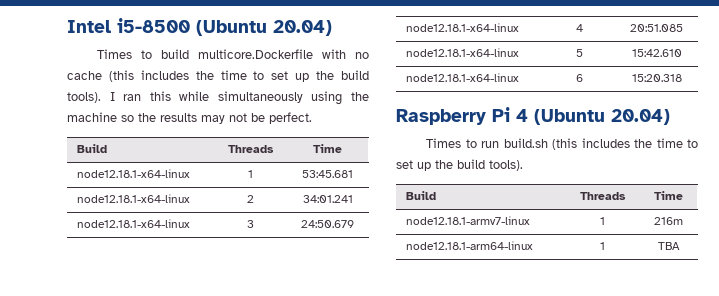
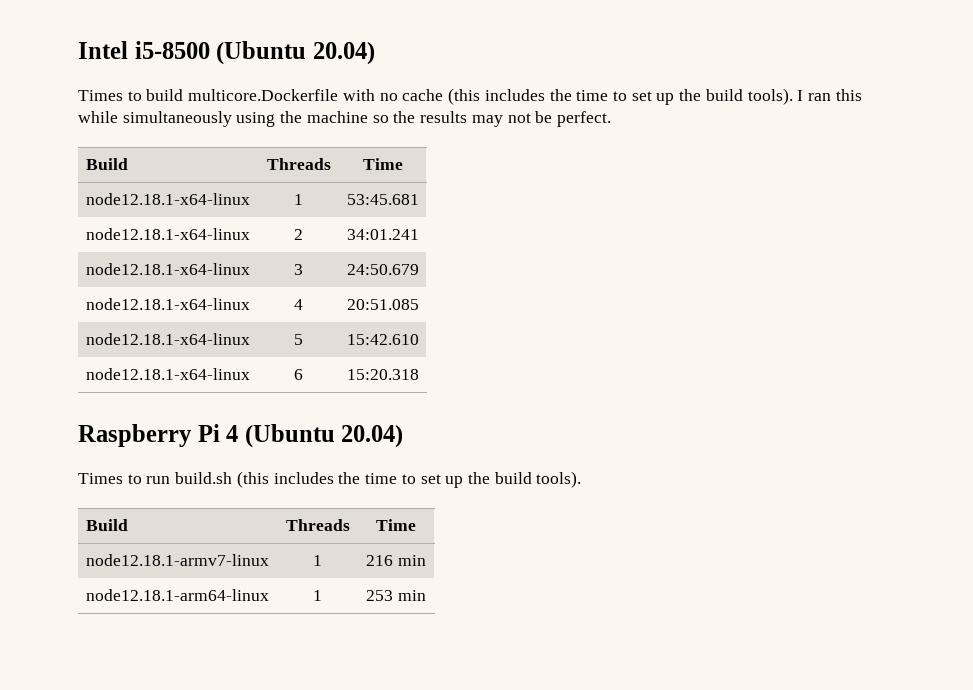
- node12.18.1-armv7-linux | 1 | 216m
+ node12.18.1-armv7-linux | 1 | 216 min
- node12.18.1-arm64-linux | 1 | TBA
+ node12.18.1-arm64-linux | 1 | 253 min

